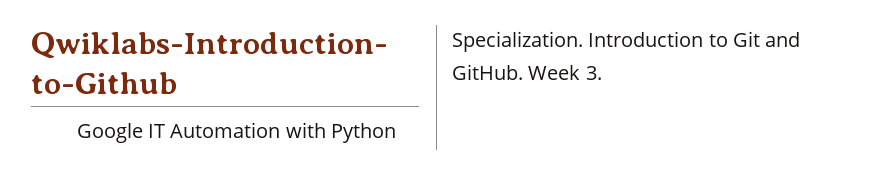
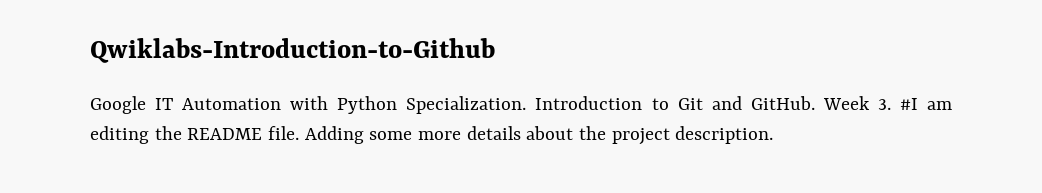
- Week 3.
+ Week 3. #I am editing the README file. Adding some more details about the project description.

